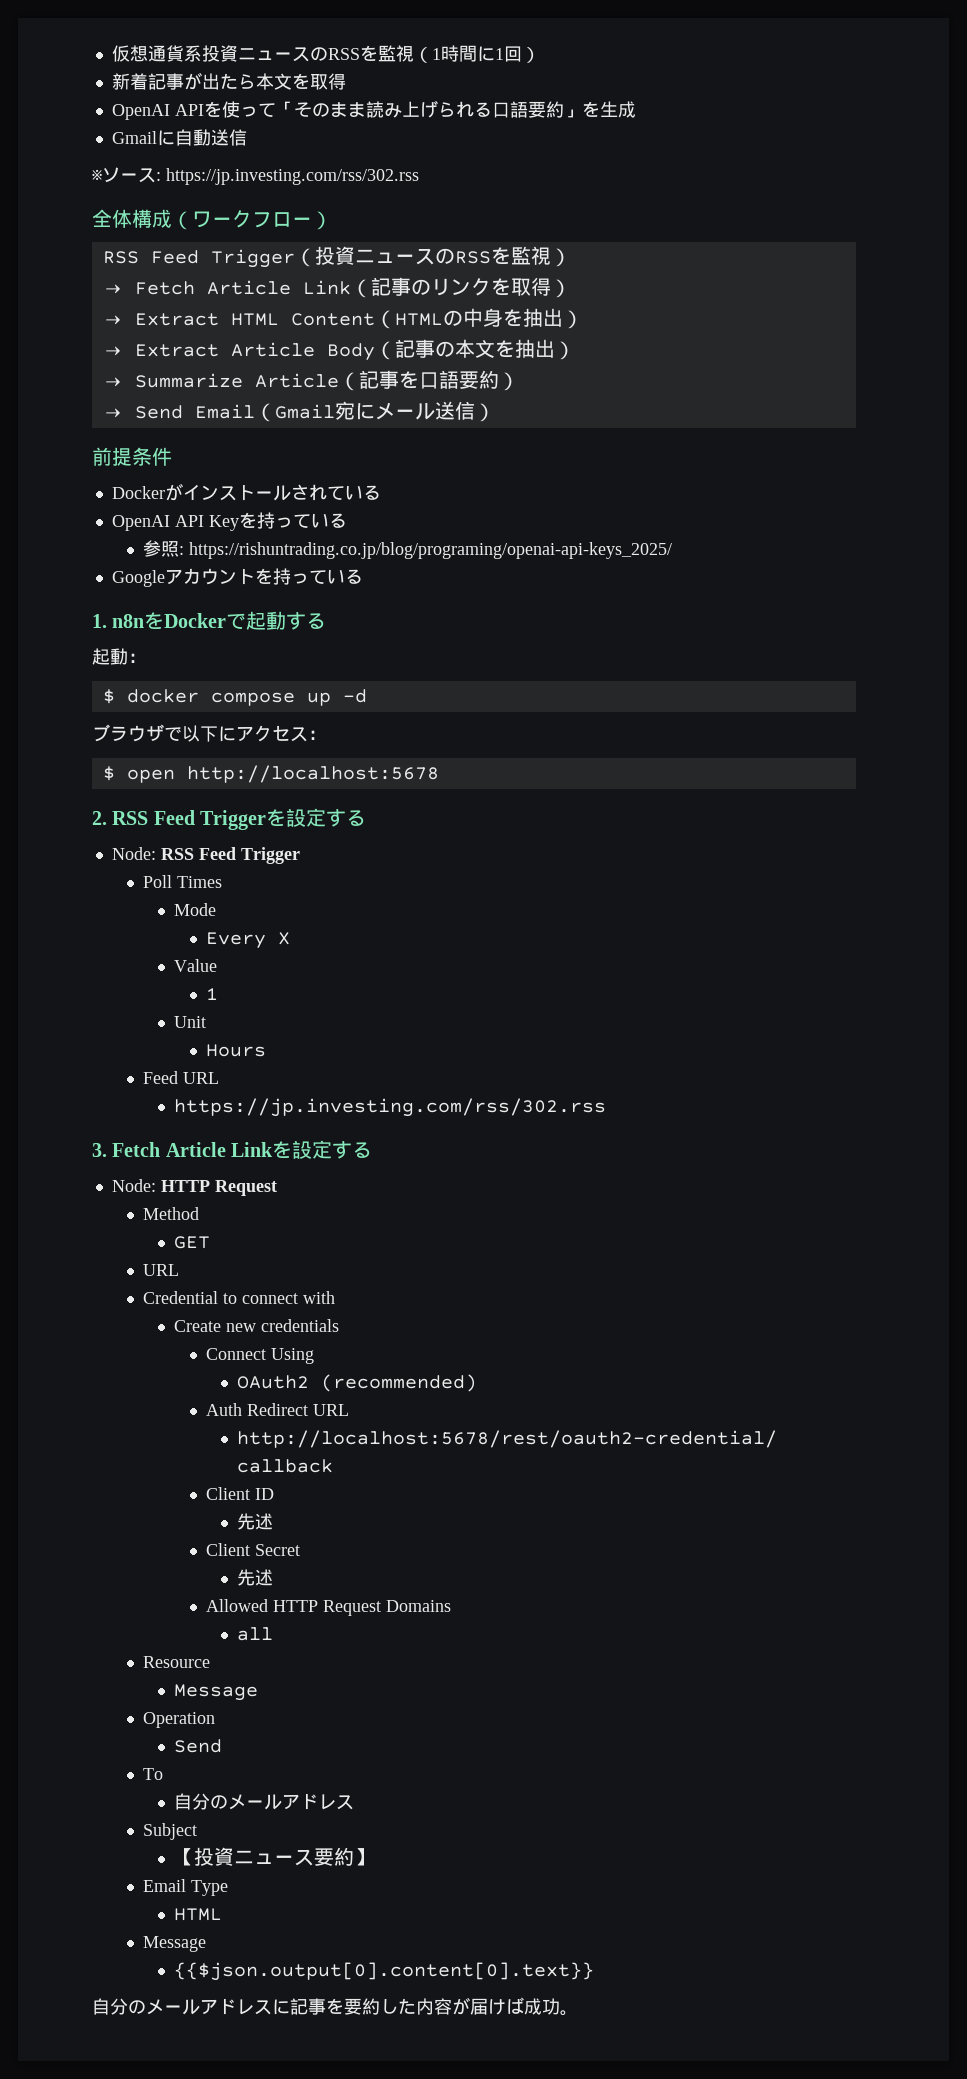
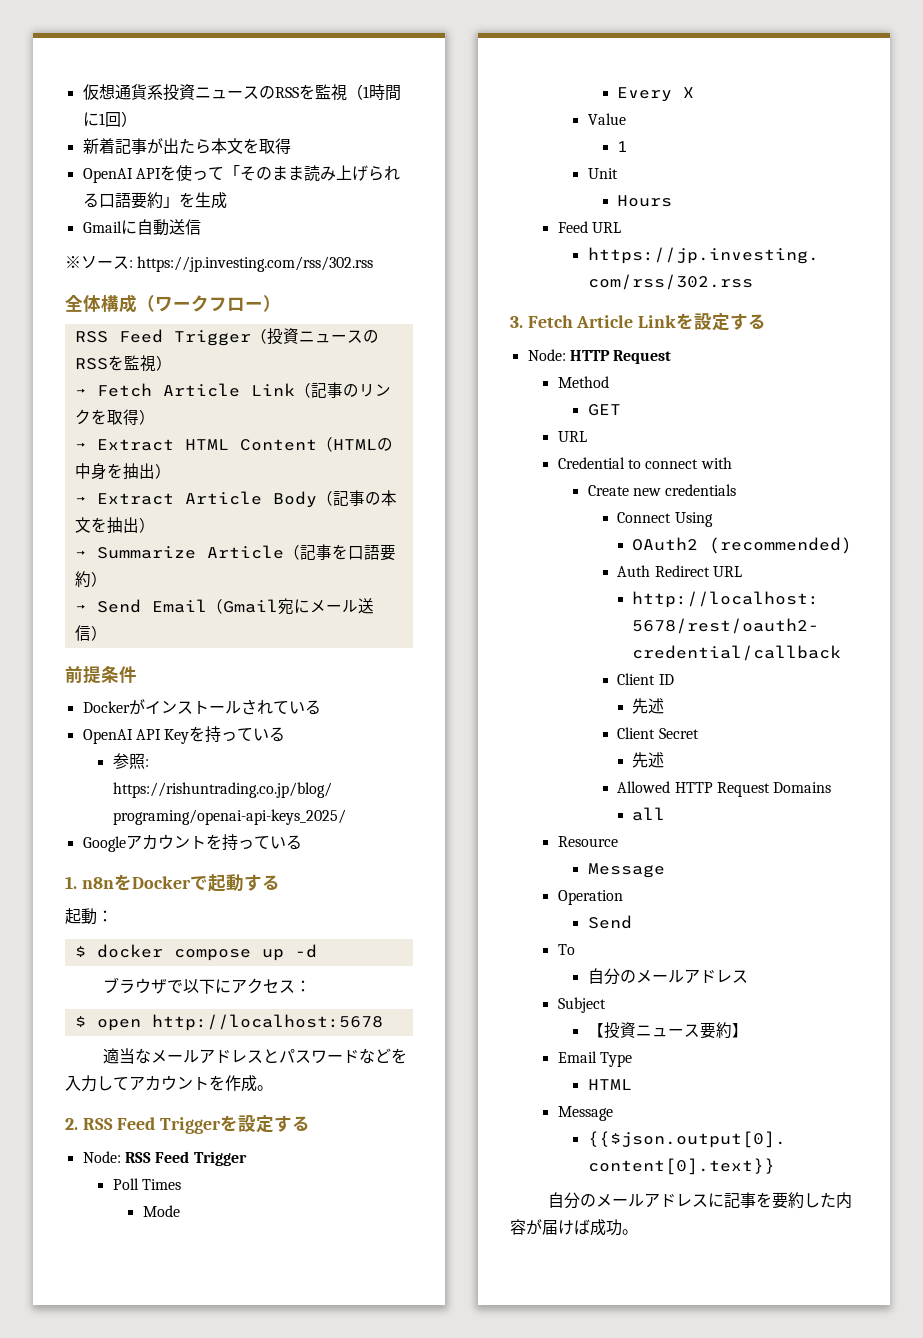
+ 適当なメールアドレスとパスワードなどを入力してアカウントを作成。

